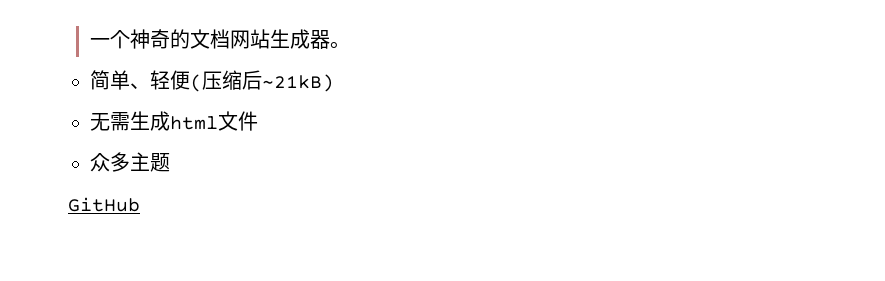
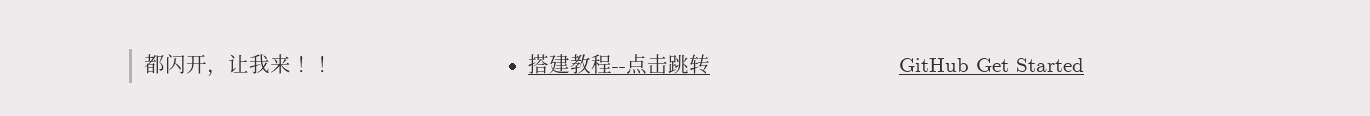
- 一个神奇的文档网站生成器。
- 简单、轻便(压缩后~21kB)
- 无需生成html文件
- 众多主题
+ 都闪开，让我来！！
+ 搭建教程--点击跳转
- GitHub
+ GitHub Get Started

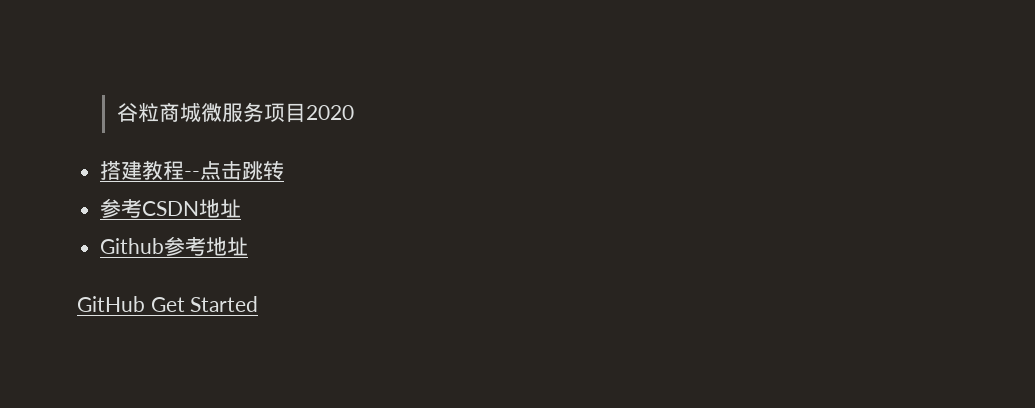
- 都闪开，让我来！！
+ 谷粒商城微服务项目2020
+ 参考CSDN地址
+ Github参考地址

